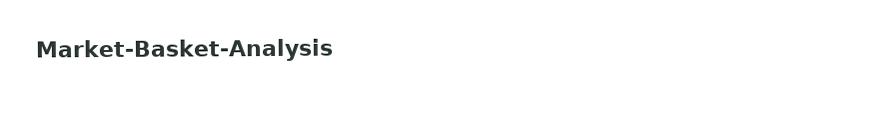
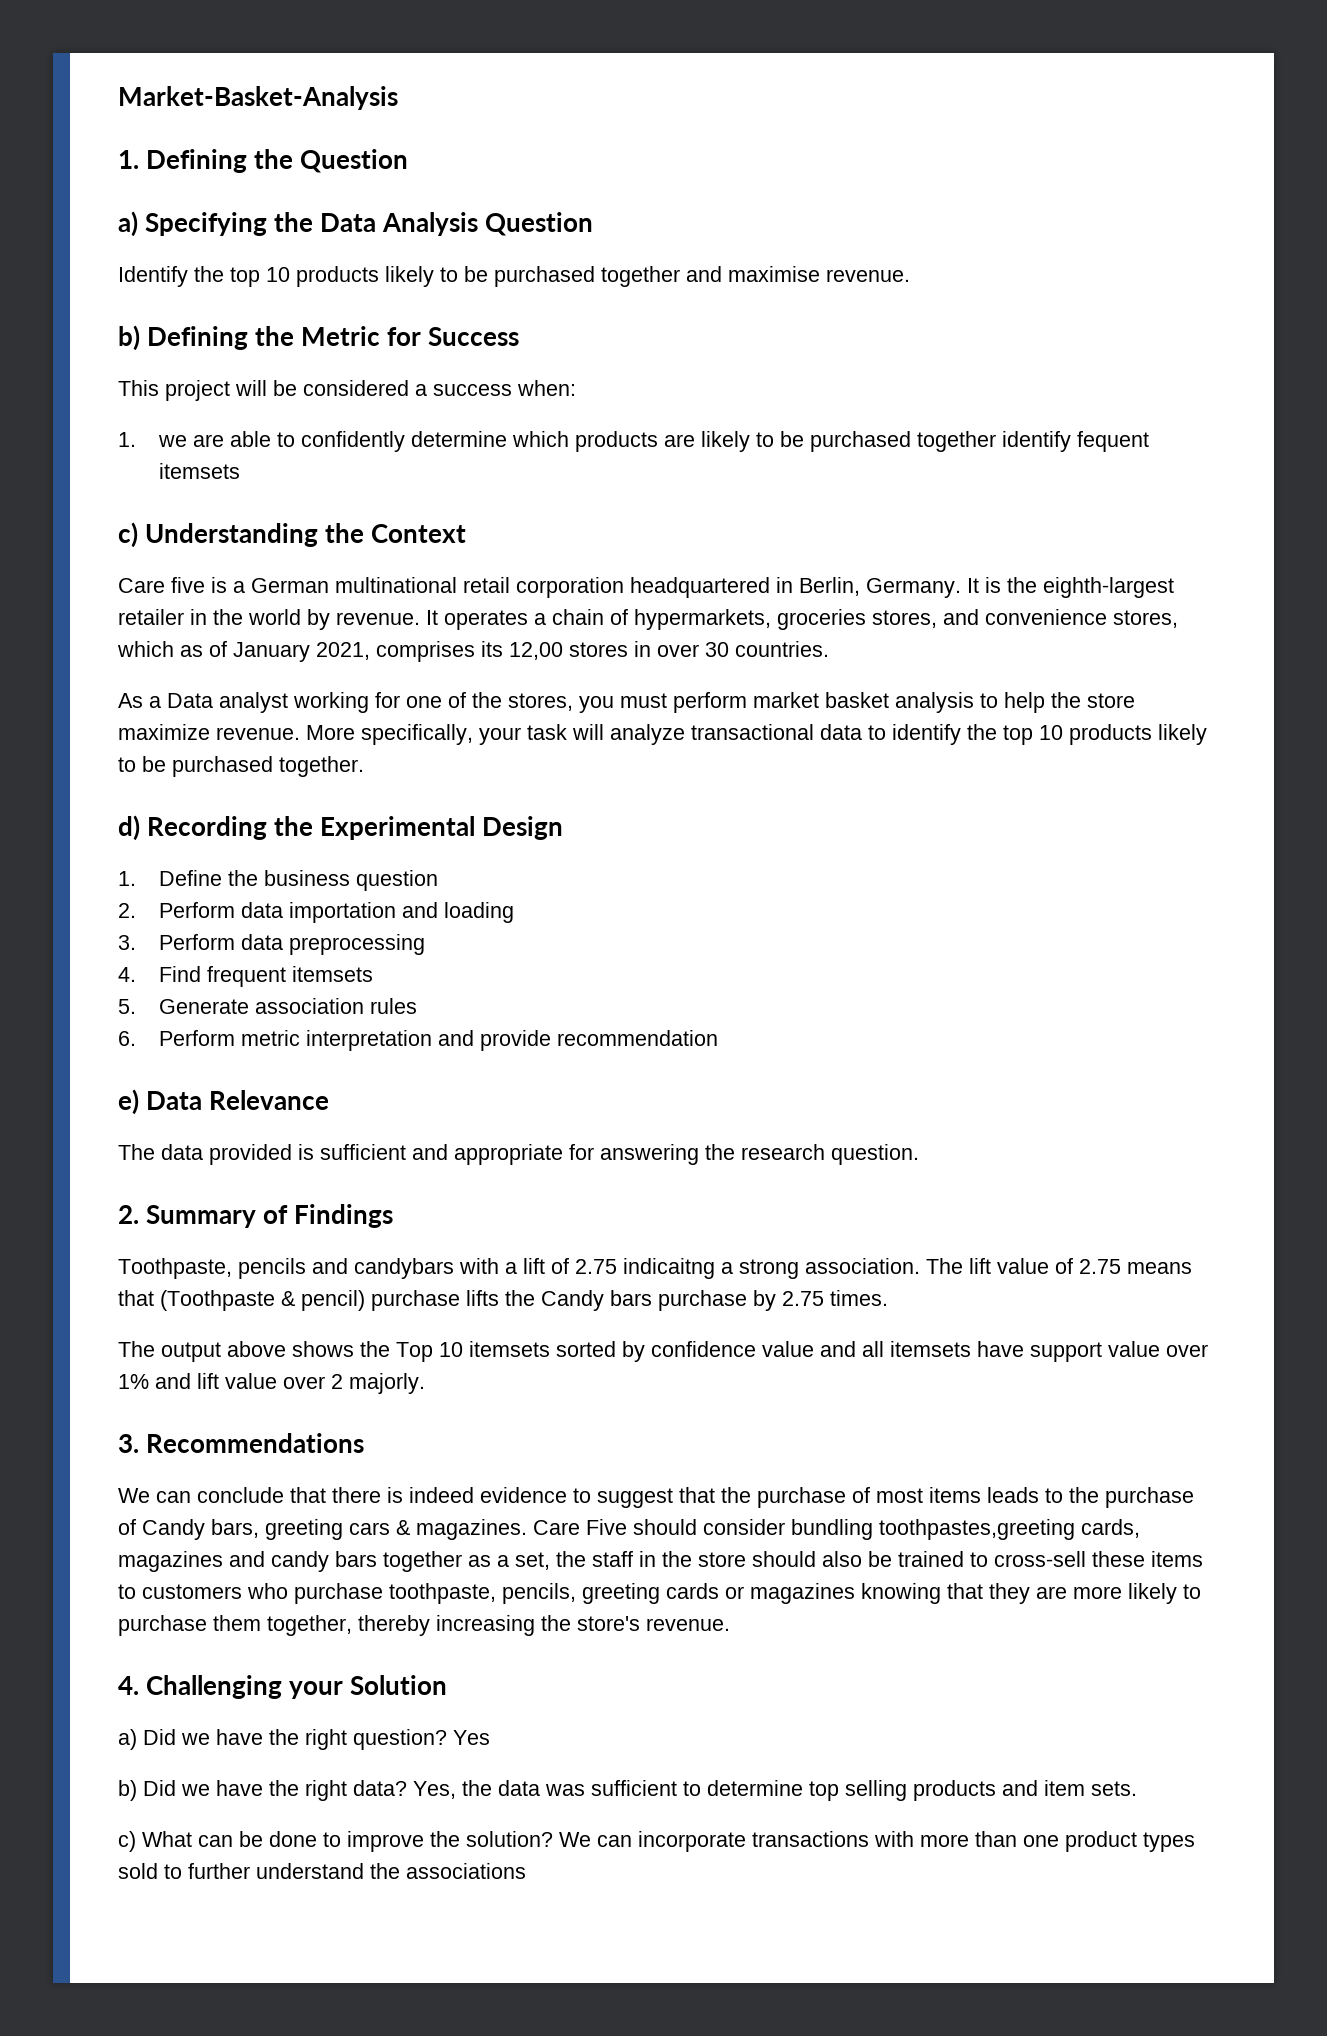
+ 1. Defining the Question
+ a) Specifying the Data Analysis Question
+ Identify the top 10 products likely to be purchased together and maximise revenue.
+ b) Defining the Metric for Success
+ This project will be considered a success when:
+ 1. we are able to confidently determine which products are likely to be purchased together identify fequent itemsets
+ c) Understanding the Context
+ Care five is a German multinational retail corporation headquartered in Berlin, Germany. It is the eighth-largest retailer in the world by revenue. It operates a chain of hypermarkets, groceries stores, and convenience stores, which as of January 2021, comprises its 12,00 stores in over 30 countries.
+ As a Data analyst working for one of the stores, you must perform market basket analysis to help the store maximize revenue. More specifically, your task will analyze transactional data to identify the top 10 products likely to be purchased together.
+ d) Recording the Experimental Design
+ 1. Define the business question
+ 2. Perform data importation and loading
+ 3. Perform data preprocessing
+ 4. Find frequent itemsets
+ 5. Generate association rules
+ 6. Perform metric interpretation and provide recommendation
+ e) Data Relevance
+ The data provided is sufficient and appropriate for answering the research question.
+ 2. Summary of Findings
+ Toothpaste, pencils and candybars with a lift of 2.75 indicaitng a strong association. The lift value of 2.75 means that (Toothpaste & pencil) purchase lifts the Candy bars purchase by 2.75 times.
+ The output above shows the Top 10 itemsets sorted by confidence value and all itemsets have support value over 1% and lift value over 2 majorly.
+ 3. Recommendations
+ We can conclude that there is indeed evidence to suggest that the purchase of most items leads to the purchase of Candy bars, greeting cars & magazines. Care Five should consider bundling toothpastes,greeting cards, magazines and candy bars together as a set, the staff in the store should also be trained to cross-sell these items to customers who purchase toothpaste, pencils, greeting cards or magazines knowing that they are more likely to purchase them together, thereby increasing the store's revenue.
+ 4. Challenging your Solution
+ a) Did we have the right question? Yes
+ b) Did we have the right data? Yes, the data was sufficient to determine top selling products and item sets.
+ c) What can be done to improve the solution? We can incorporate transactions with more than one product types sold to further understand the associations

